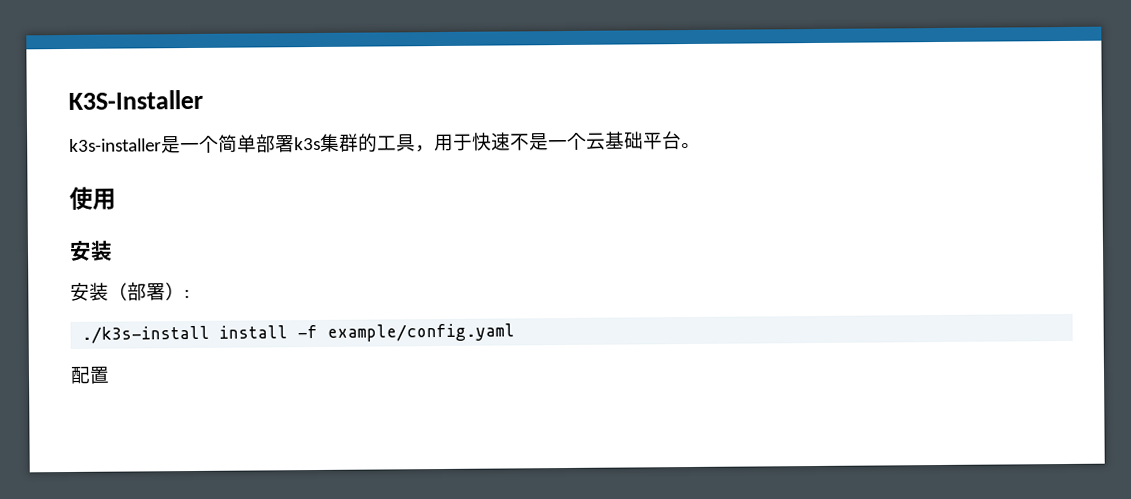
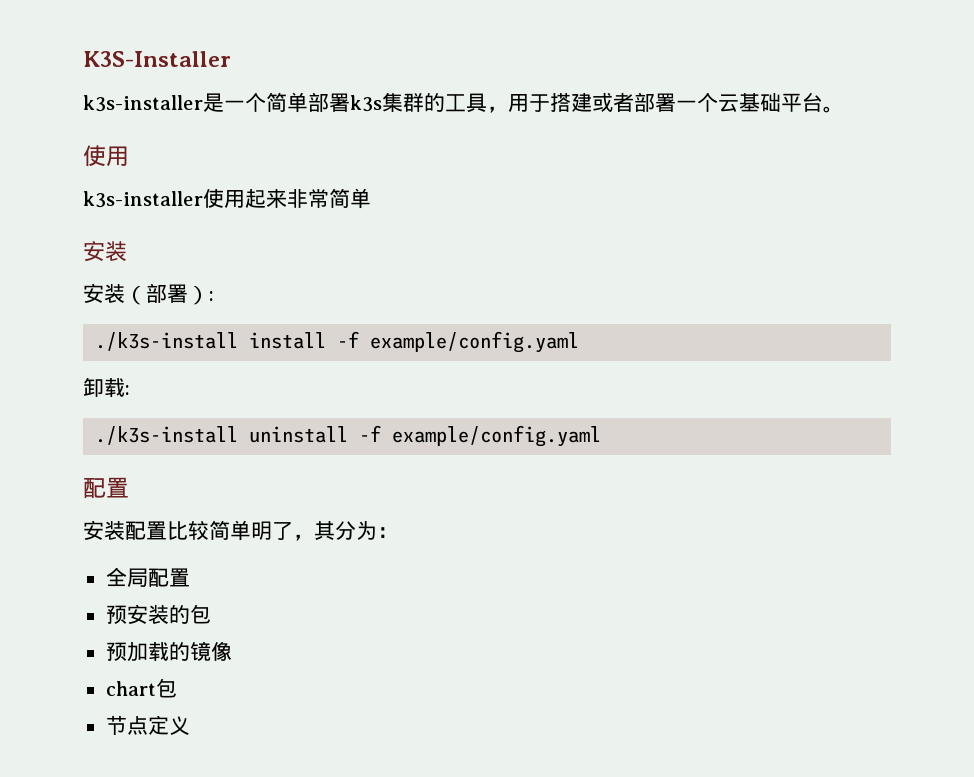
- k3s-installer是一个简单部署k3s集群的工具，用于快速不是一个云基础平台。
+ k3s-installer是一个简单部署k3s集群的工具，用于搭建或者部署一个云基础平台。
+ k3s-installer使用起来非常简单
+ 卸载:
+ ./k3s-install uninstall -f example/config.yaml
  配置
+ 安装配置比较简单明了，其分为：
+ 全局配置
+ 预安装的包
+ 预加载的镜像
+ chart包
+ 节点定义

